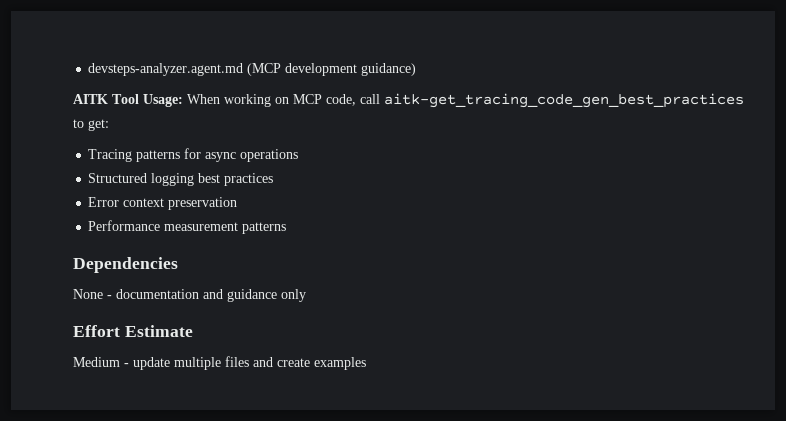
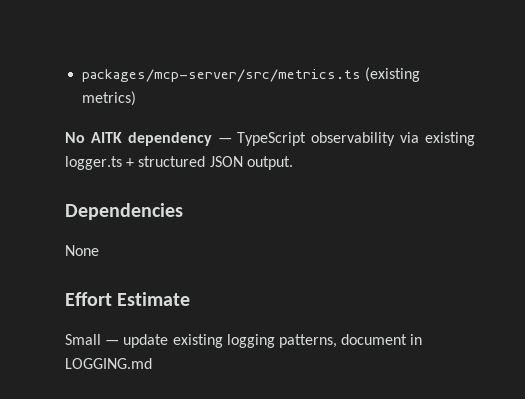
- devsteps-analyzer.agent.md (MCP development guidance)
- AITK Tool Usage: When working on MCP code, call aitk-get_tracing_code_gen_best_practices to get:
- Tracing patterns for async operations
- Structured logging best practices
- Error context preservation
- Performance measurement patterns
+ packages/mcp-server/src/metrics.ts (existing metrics)
+ No AITK dependency — TypeScript observability via existing logger.ts + structured JSON output.
  Dependencies
- None - documentation and guidance only
+ None
  Effort Estimate
- Medium - update multiple files and create examples
+ Small — update existing logging patterns, document in LOGGING.md

